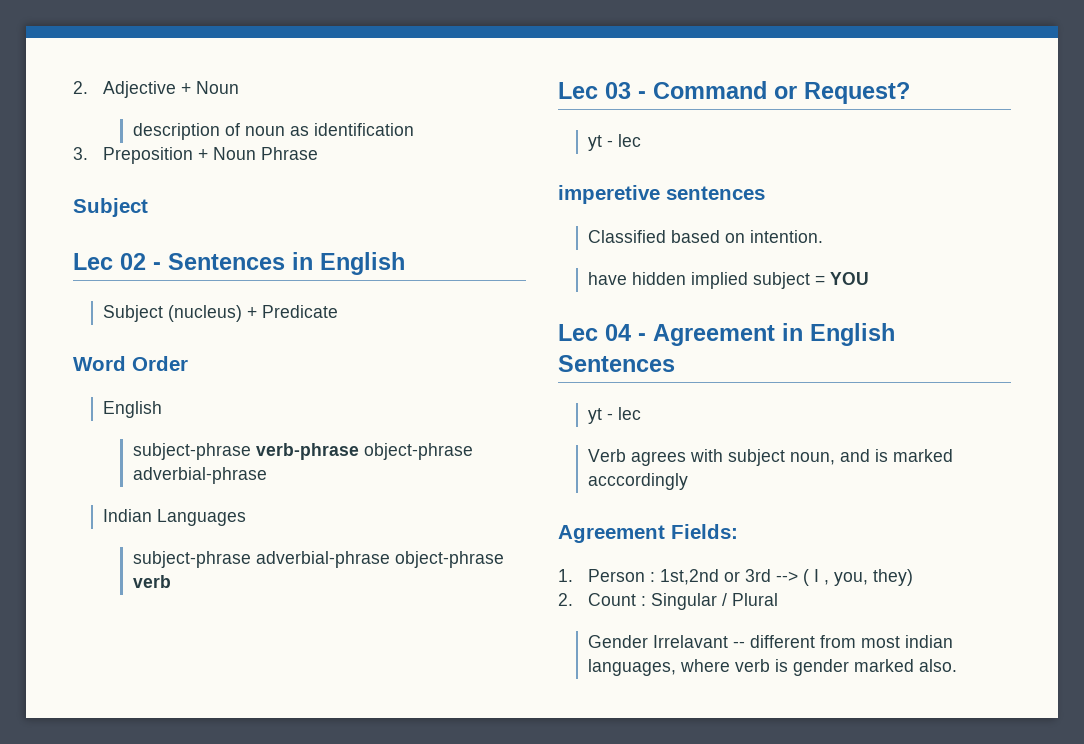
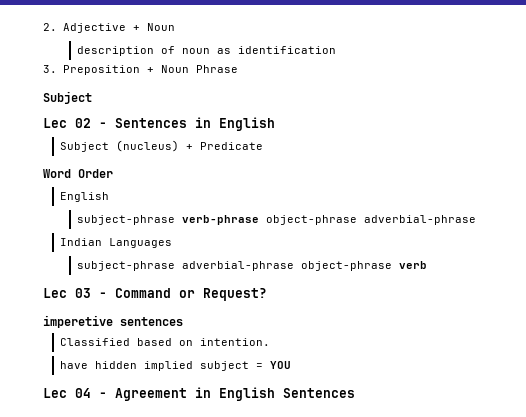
  Lec 03 - Command or Request?
- yt - lec
  Lec 04 - Agreement in English Sentences
- yt - lec
- Verb agrees with subject noun, and is marked acccordingly
- Agreement Fields:
- 1. Person : 1st,2nd or 3rd --> ( I , you, they)
- 2. Count : Singular / Plural
- Gender Irrelavant -- different from most indian languages, where verb is gender marked also.

